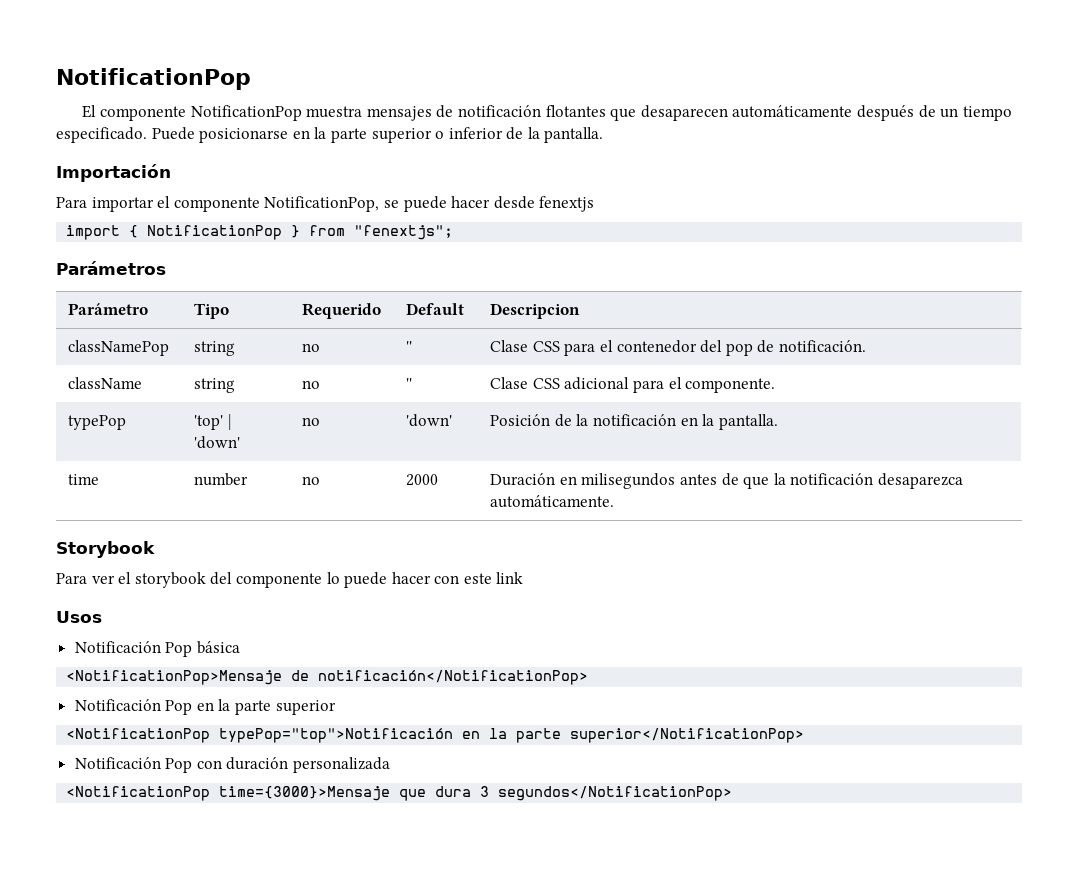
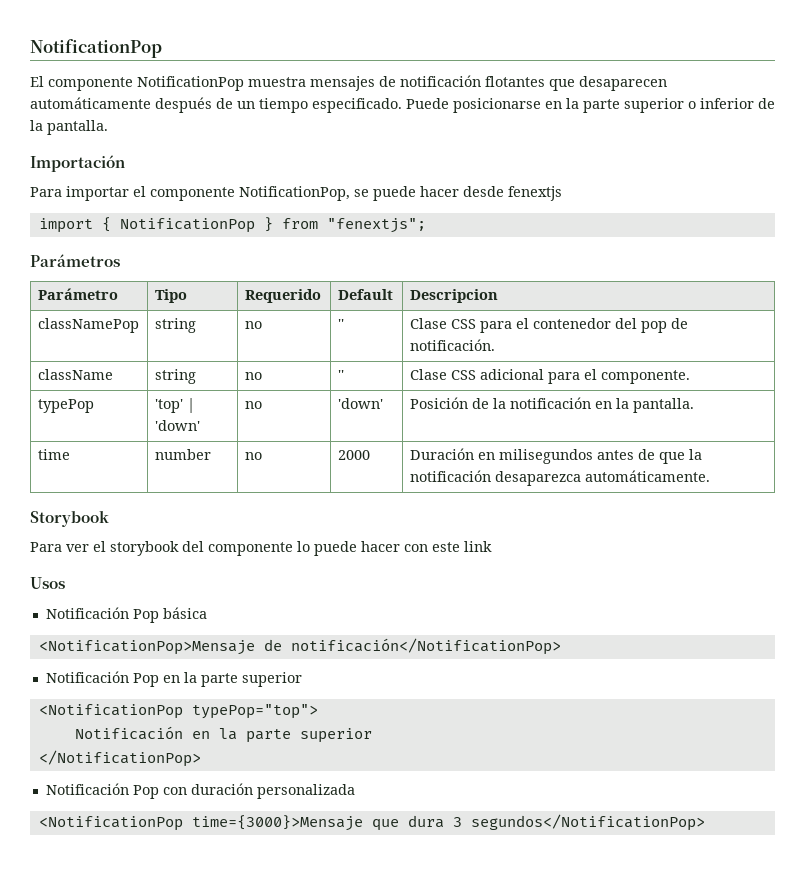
- <NotificationPop typePop="top">Notificación en la parte superior</NotificationPop>
+ <NotificationPop typePop="top">
+ Notificación en la parte superior
+ </NotificationPop>

